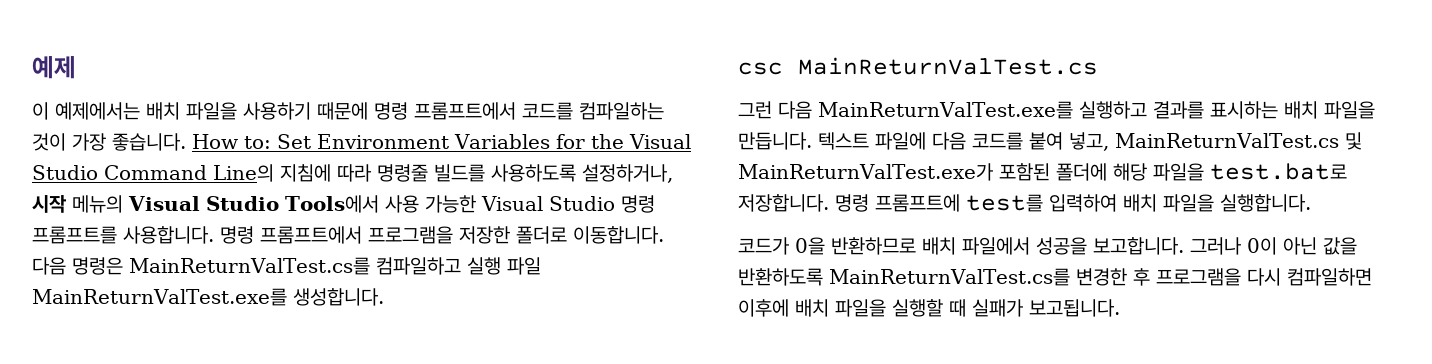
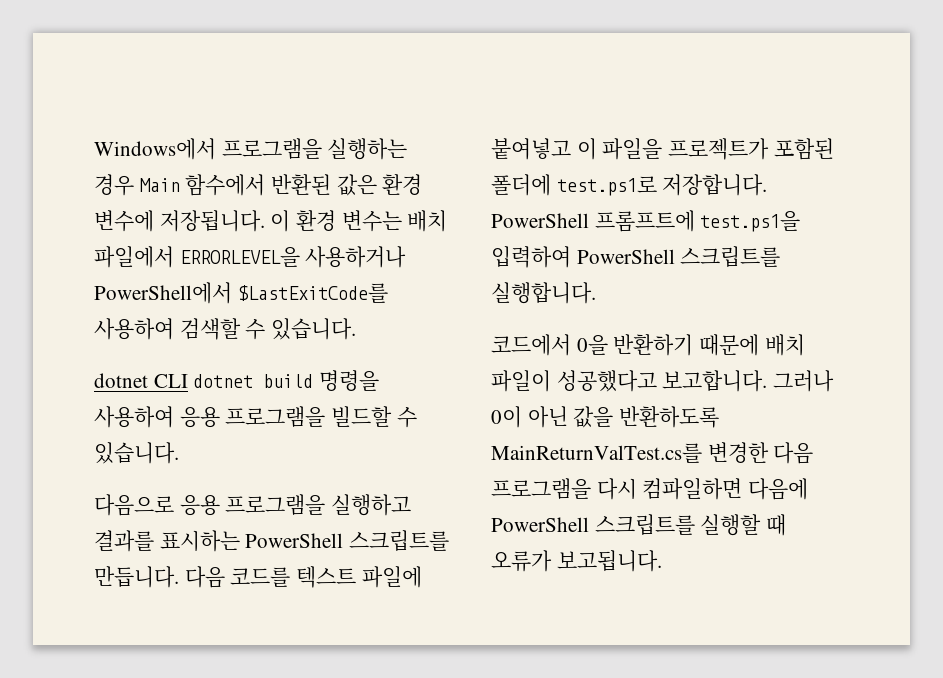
- 예제
- 이 예제에서는 배치 파일을 사용하기 때문에 명령 프롬프트에서 코드를 컴파일하는 것이 가장 좋습니다. How to: Set Environment Variables for the Visual Studio Command Line의 지침에 따라 명령줄 빌드를 사용하도록 설정하거나, 시작 메뉴의 Visual Studio Tools에서 사용 가능한 Visual Studio 명령 프롬프트를 사용합니다. 명령 프롬프트에서 프로그램을 저장한 폴더로 이동합니다. 다음 명령은 MainReturnValTest.cs를 컴파일하고 실행 파일 MainReturnValTest.exe를 생성합니다.
- csc MainReturnValTest.cs
- 그런 다음 MainReturnValTest.exe를 실행하고 결과를 표시하는 배치 파일을 만듭니다. 텍스트 파일에 다음 코드를 붙여 넣고, MainReturnValTest.cs 및 MainReturnValTest.exe가 포함된 폴더에 해당 파일을 test.bat로 저장합니다. 명령 프롬프트에 test를 입력하여 배치 파일을 실행합니다.
- 코드가 0을 반환하므로 배치 파일에서 성공을 보고합니다.
+ Windows에서 프로그램을 실행하는 경우 Main 함수에서 반환된 값은 환경 변수에 저장됩니다. 이 환경 변수는 배치 파일에서 ERRORLEVEL을 사용하거나 PowerShell에서 $LastExitCode를 사용하여 검색할 수 있습니다.
+ dotnet CLI dotnet build 명령을 사용하여 응용 프로그램을 빌드할 수 있습니다.
+ 다음으로 응용 프로그램을 실행하고 결과를 표시하는 PowerShell 스크립트를 만듭니다. 다음 코드를 텍스트 파일에 붙여넣고 이 파일을 프로젝트가 포함된 폴더에 test.ps1로 저장합니다. PowerShell 프롬프트에 test.ps1을 입력하여 PowerShell 스크립트를 실행합니다.
+ 코드에서 0을 반환하기 때문에 배치 파일이 성공했다고 보고합니다.
- 그러나 0이 아닌 값을 반환하도록 MainReturnValTest.cs를 변경한 후 프로그램을 다시 컴파일하면 이후에 배치 파일을 실행할 때 실패가 보고됩니다.
+ 그러나 0이 아닌 값을 반환하도록 MainReturnValTest.cs를 변경한 다음 프로그램을 다시 컴파일하면 다음에 PowerShell 스크립트를 실행할 때 오류가 보고됩니다.

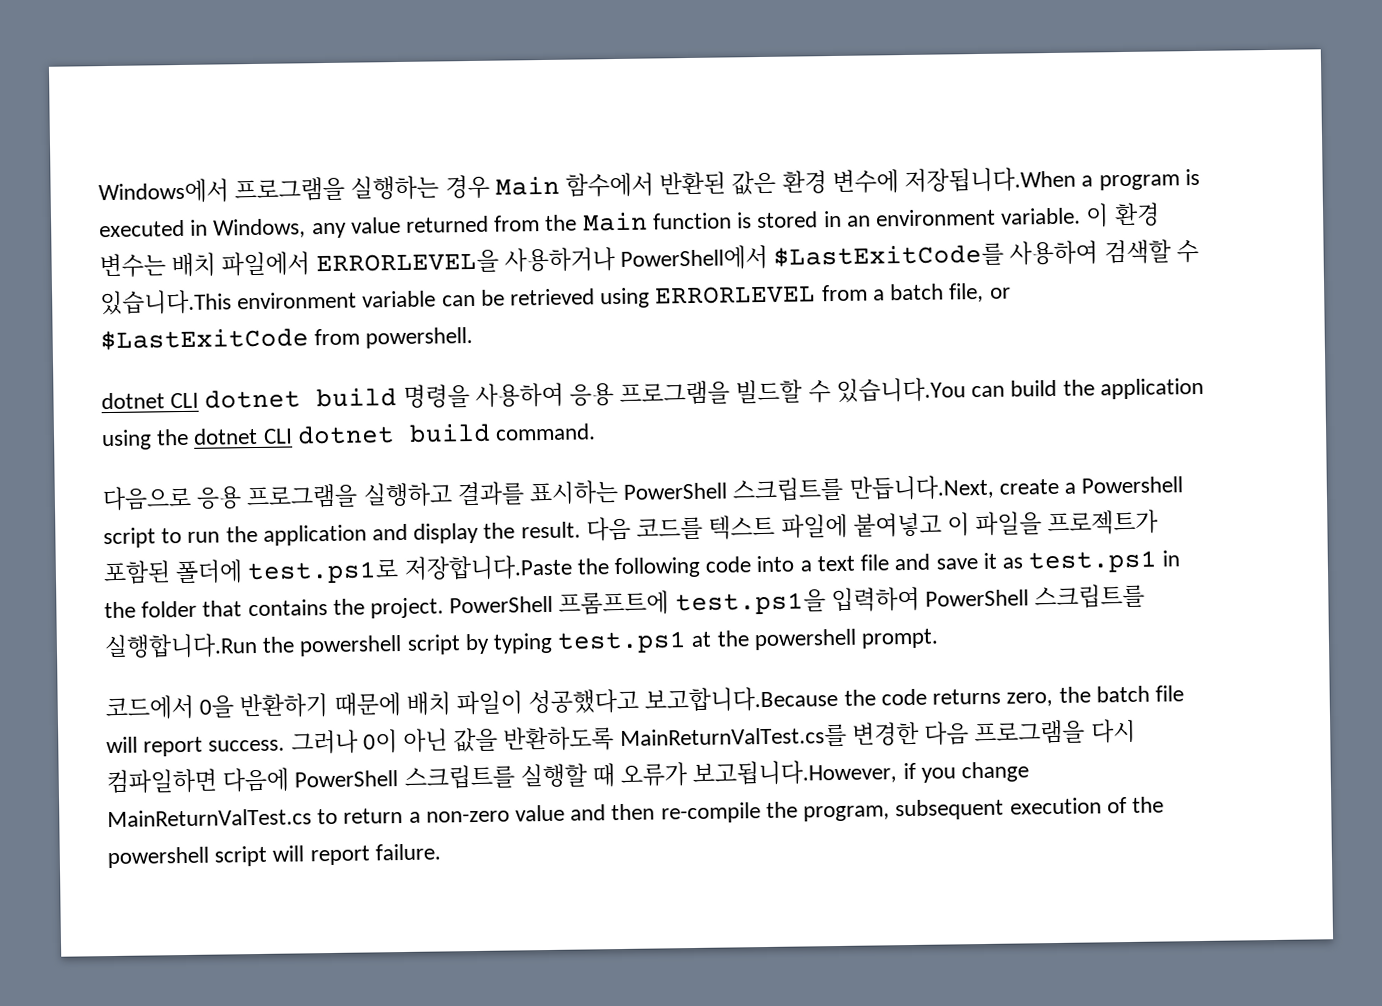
- Windows에서 프로그램을 실행하는 경우 Main 함수에서 반환된 값은 환경 변수에 저장됩니다.
+ Windows에서 프로그램을 실행하는 경우 Main 함수에서 반환된 값은 환경 변수에 저장됩니다.When a program is executed in Windows, any value returned from the Main function is stored in an environment variable.
- 이 환경 변수는 배치 파일에서 ERRORLEVEL을 사용하거나 PowerShell에서 $LastExitCode를 사용하여 검색할 수 있습니다.
+ 이 환경 변수는 배치 파일에서 ERRORLEVEL을 사용하거나 PowerShell에서 $LastExitCode를 사용하여 검색할 수 있습니다.This environment variable can be retrieved using ERRORLEVEL from a batch file, or $LastExitCode from powershell.
- dotnet CLI dotnet build 명령을 사용하여 응용 프로그램을 빌드할 수 있습니다.
+ dotnet CLI dotnet build 명령을 사용하여 응용 프로그램을 빌드할 수 있습니다.You can build the application using the dotnet CLI dotnet build command.
- 다음으로 응용 프로그램을 실행하고 결과를 표시하는 PowerShell 스크립트를 만듭니다.
+ 다음으로 응용 프로그램을 실행하고 결과를 표시하는 PowerShell 스크립트를 만듭니다.Next, create a Powershell script to run the application and display the result.
- 다음 코드를 텍스트 파일에 붙여넣고 이 파일을 프로젝트가 포함된 폴더에 test.ps1로 저장합니다.
+ 다음 코드를 텍스트 파일에 붙여넣고 이 파일을 프로젝트가 포함된 폴더에 test.ps1로 저장합니다.Paste the following code into a text file and save it as test.ps1 in the folder that contains the project.
- PowerShell 프롬프트에 test.ps1을 입력하여 PowerShell 스크립트를 실행합니다.
+ PowerShell 프롬프트에 test.ps1을 입력하여 PowerShell 스크립트를 실행합니다.Run the powershell script by typing test.ps1 at the powershell prompt.
- 코드에서 0을 반환하기 때문에 배치 파일이 성공했다고 보고합니다.
+ 코드에서 0을 반환하기 때문에 배치 파일이 성공했다고 보고합니다.Because the code returns zero, the batch file will report success.
- 그러나 0이 아닌 값을 반환하도록 MainReturnValTest.cs를 변경한 다음 프로그램을 다시 컴파일하면 다음에 PowerShell 스크립트를 실행할 때 오류가 보고됩니다.
+ 그러나 0이 아닌 값을 반환하도록 MainReturnValTest.cs를 변경한 다음 프로그램을 다시 컴파일하면 다음에 PowerShell 스크립트를 실행할 때 오류가 보고됩니다.However, if you change MainReturnValTest.cs to return a non-zero value and then re-compile the program, subsequent execution of the powershell script will report failure.

